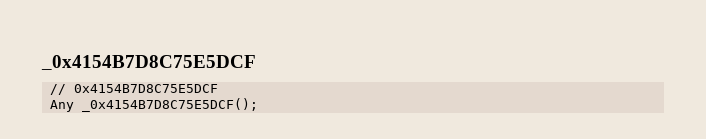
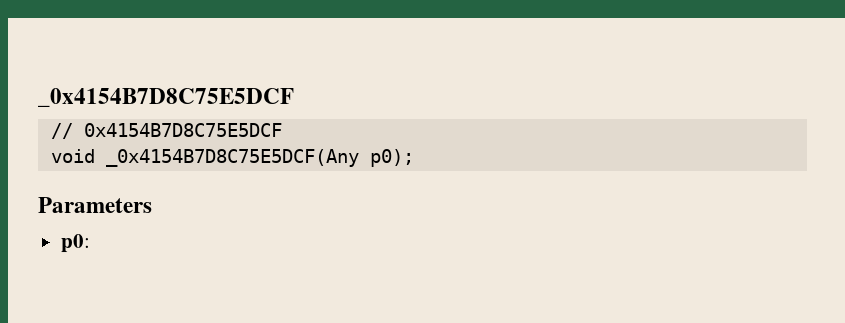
- Any _0x4154B7D8C75E5DCF();
+ void _0x4154B7D8C75E5DCF(Any p0);
+ Parameters
+ p0:

